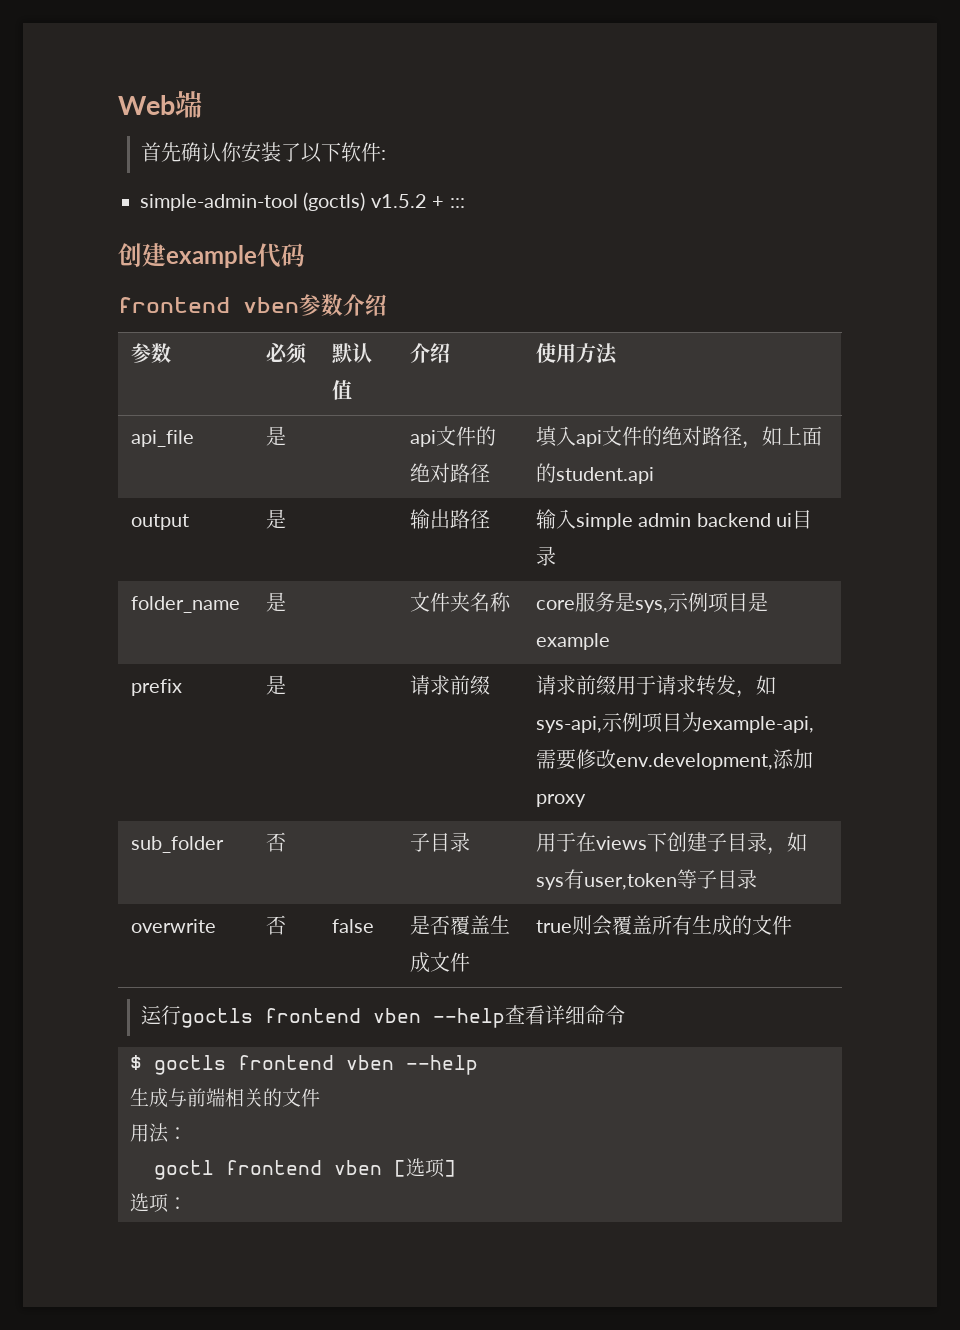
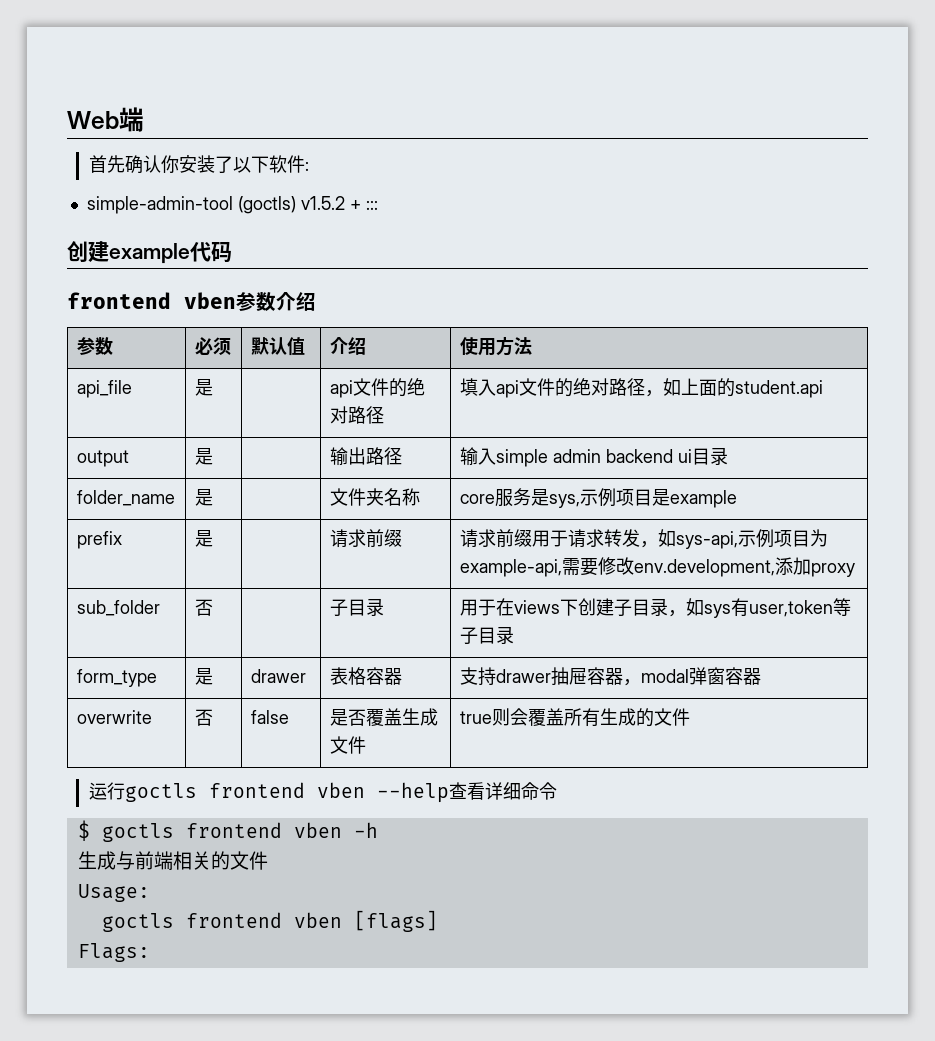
+ form_type | 是 | drawer | 表格容器 | 支持drawer抽屉容器，modal弹窗容器
- $ goctls frontend vben --help
+ $ goctls frontend vben -h
- 用法：
- goctl frontend vben [选项]
- 选项：
+ Usage:
+ goctls frontend vben [flags]
+ Flags:

